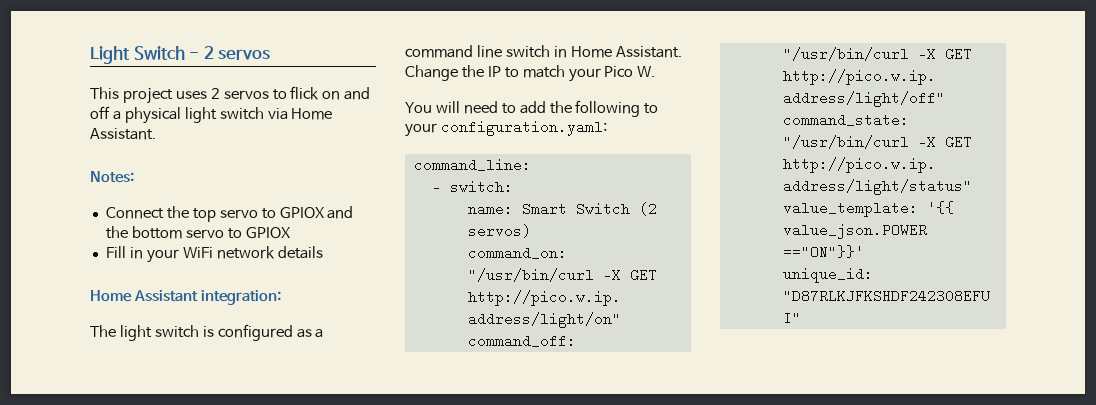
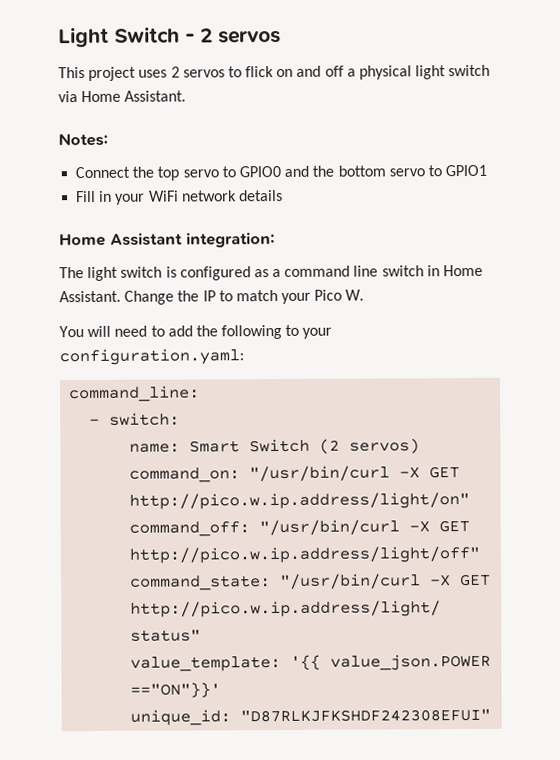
- Connect the top servo to GPIOX and the bottom servo to GPIOX
+ Connect the top servo to GPIO0 and the bottom servo to GPIO1

